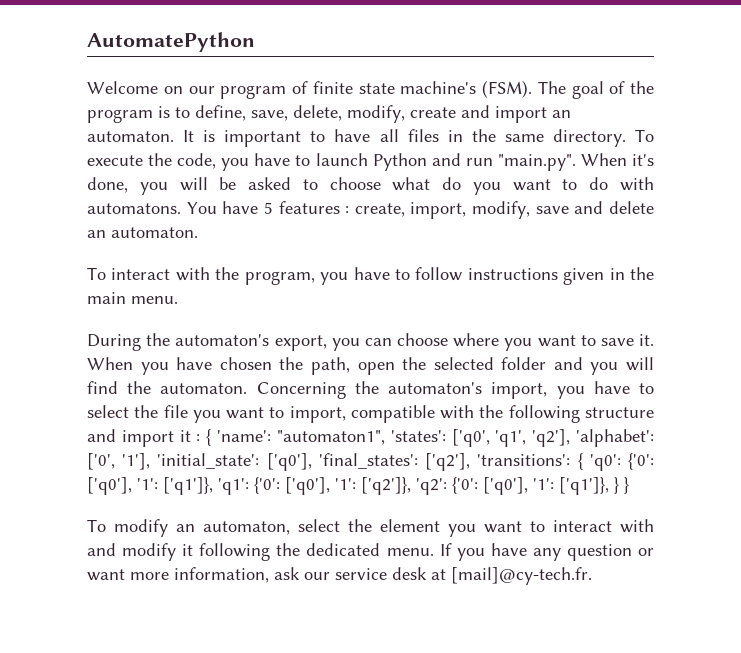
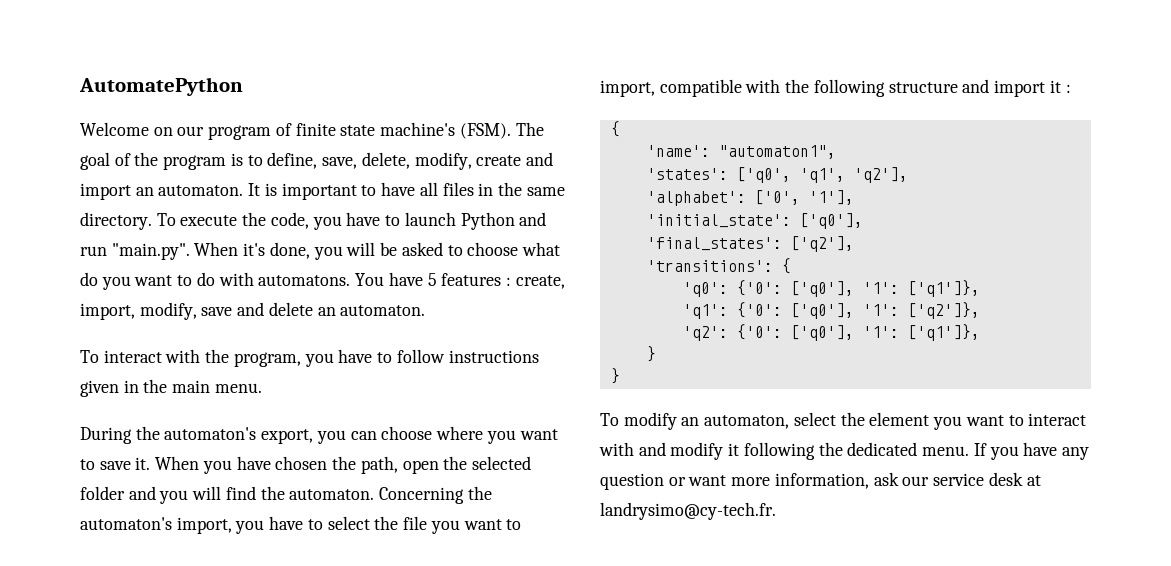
- Concerning the automaton's import, you have to select the file you want to import, compatible with the following structure and import it : { 'name': "automaton1", 'states': ['q0', 'q1', 'q2'], 'alphabet': ['0', '1'], 'initial_state': ['q0'], 'final_states': ['q2'], 'transitions': { 'q0': {'0': ['q0'], '1': ['q1']}, 'q1': {'0': ['q0'], '1': ['q2']}, 'q2': {'0': ['q0'], '1': ['q1']}, } }
+ Concerning the automaton's import, you have to select the file you want to import, compatible with the following structure and import it :
+ {
+ 'name': "automaton1",
+ 'states': ['q0', 'q1', 'q2'],
+ 'alphabet': ['0', '1'],
+ 'initial_state': ['q0'],
+ 'final_states': ['q2'],
+ 'transitions': {
+ 'q0': {'0': ['q0'], '1': ['q1']},
+ 'q1': {'0': ['q0'], '1': ['q2']},
+ 'q2': {'0': ['q0'], '1': ['q1']},
+ }
+ }
- If you have any question or want more information, ask our service desk at [mail]@cy-tech.fr.
+ If you have any question or want more information, ask our service desk at landrysimo@cy-tech.fr.

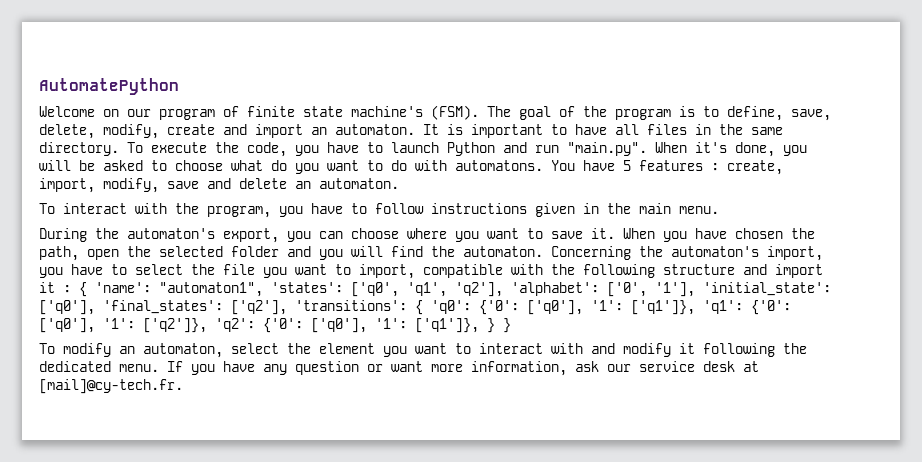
- Concerning the automaton's import, you have to select the file you want to import, compatible with the following structure and import it :
- {
- 'name': "automaton1",
- 'states': ['q0', 'q1', 'q2'],
- 'alphabet': ['0', '1'],
- 'initial_state': ['q0'],
- 'final_states': ['q2'],
- 'transitions': {
- 'q0': {'0': ['q0'], '1': ['q1']},
- 'q1': {'0': ['q0'], '1': ['q2']},
- 'q2': {'0': ['q0'], '1': ['q1']},
- }
- }
+ Concerning the automaton's import, you have to select the file you want to import, compatible with the following structure and import it : { 'name': "automaton1", 'states': ['q0', 'q1', 'q2'], 'alphabet': ['0', '1'], 'initial_state': ['q0'], 'final_states': ['q2'], 'transitions': { 'q0': {'0': ['q0'], '1': ['q1']}, 'q1': {'0': ['q0'], '1': ['q2']}, 'q2': {'0': ['q0'], '1': ['q1']}, } }
- If you have any question or want more information, ask our service desk at landrysimo@cy-tech.fr.
+ If you have any question or want more information, ask our service desk at [mail]@cy-tech.fr.

